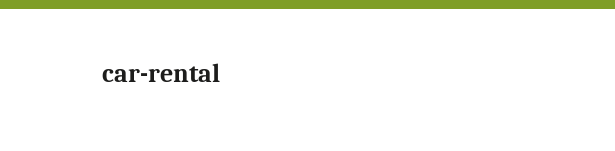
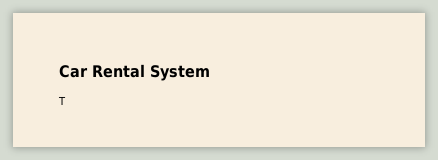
- car-rental
+ Car Rental System
+ T

